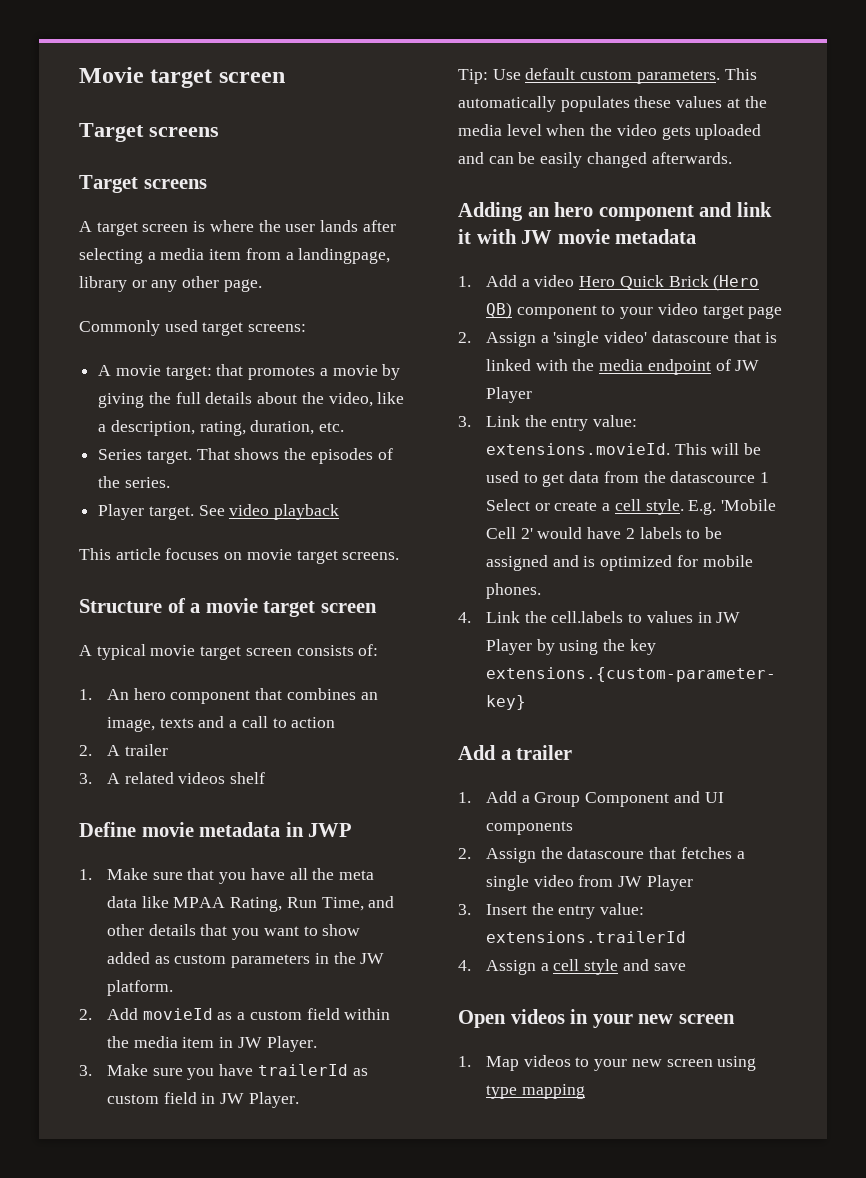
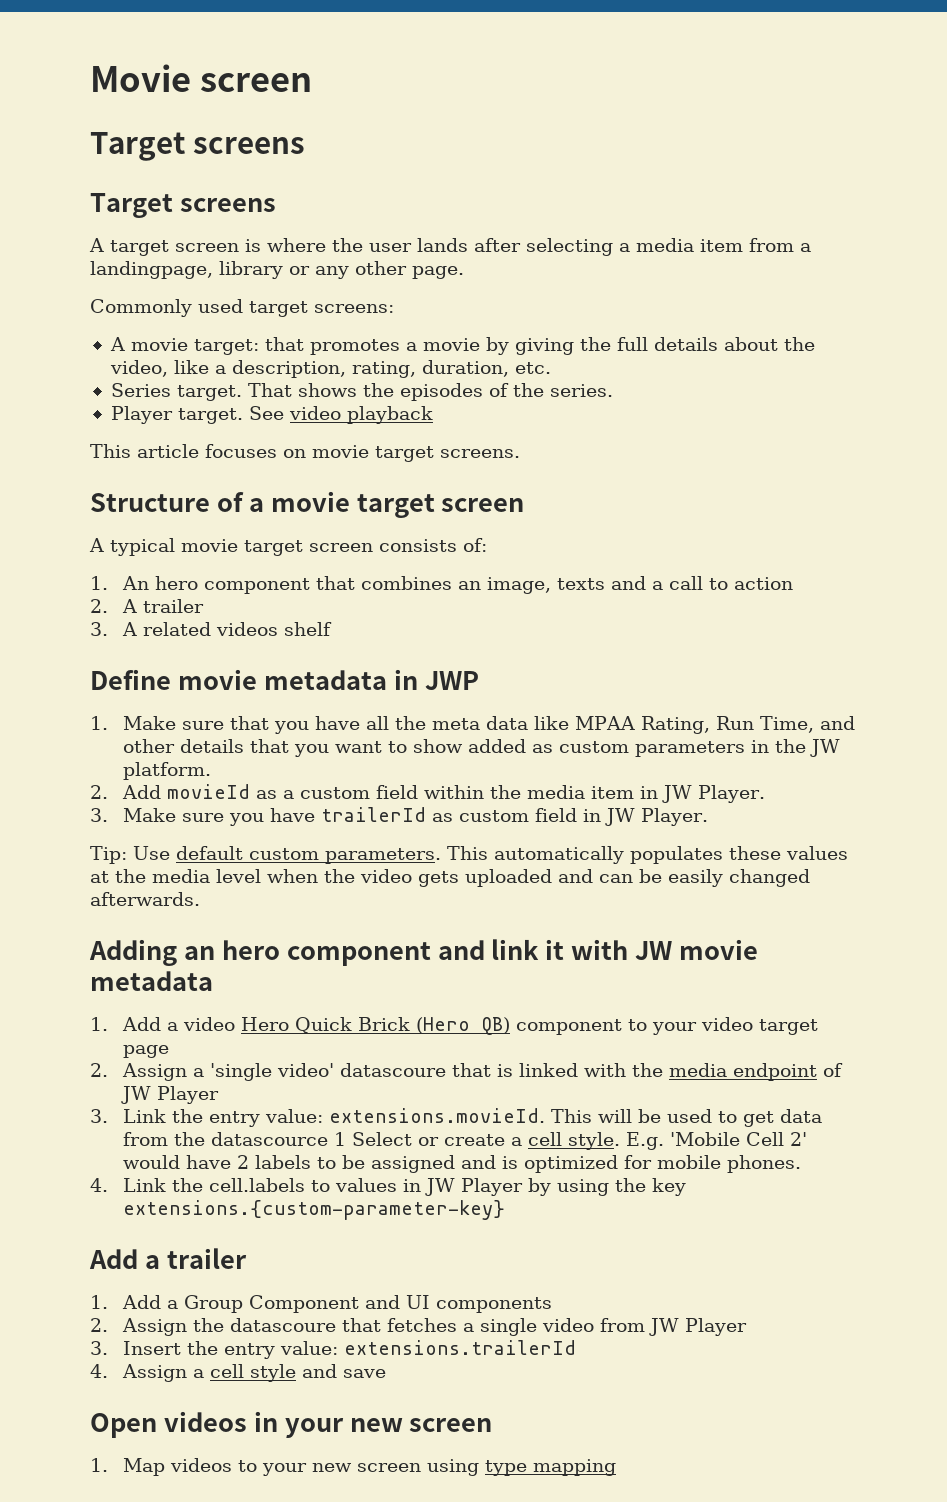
- Movie target screen
+ Movie screen

